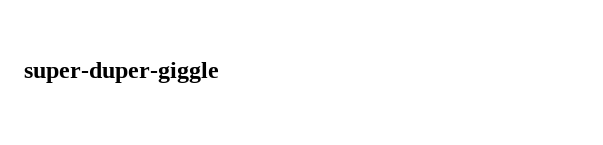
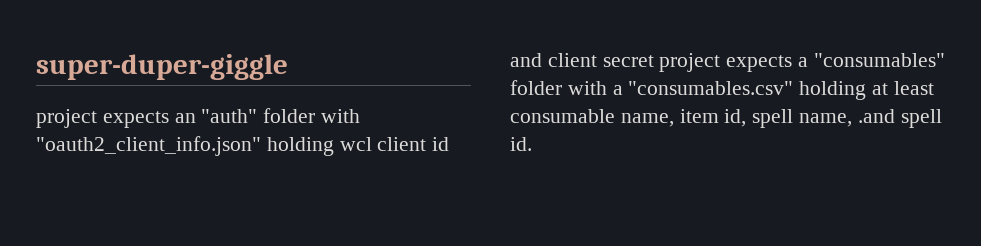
+ project expects an "auth" folder with "oauth2_client_info.json" holding wcl client id and client secret project expects a "consumables" folder with a "consumables.csv" holding at least consumable name, item id, spell name, .and spell id.

